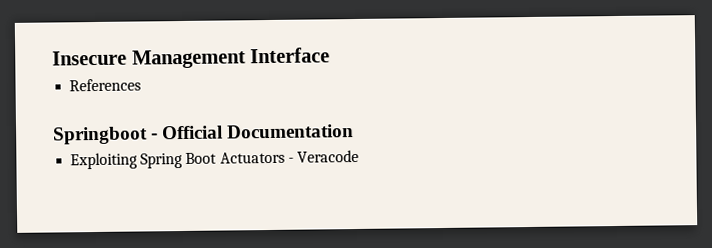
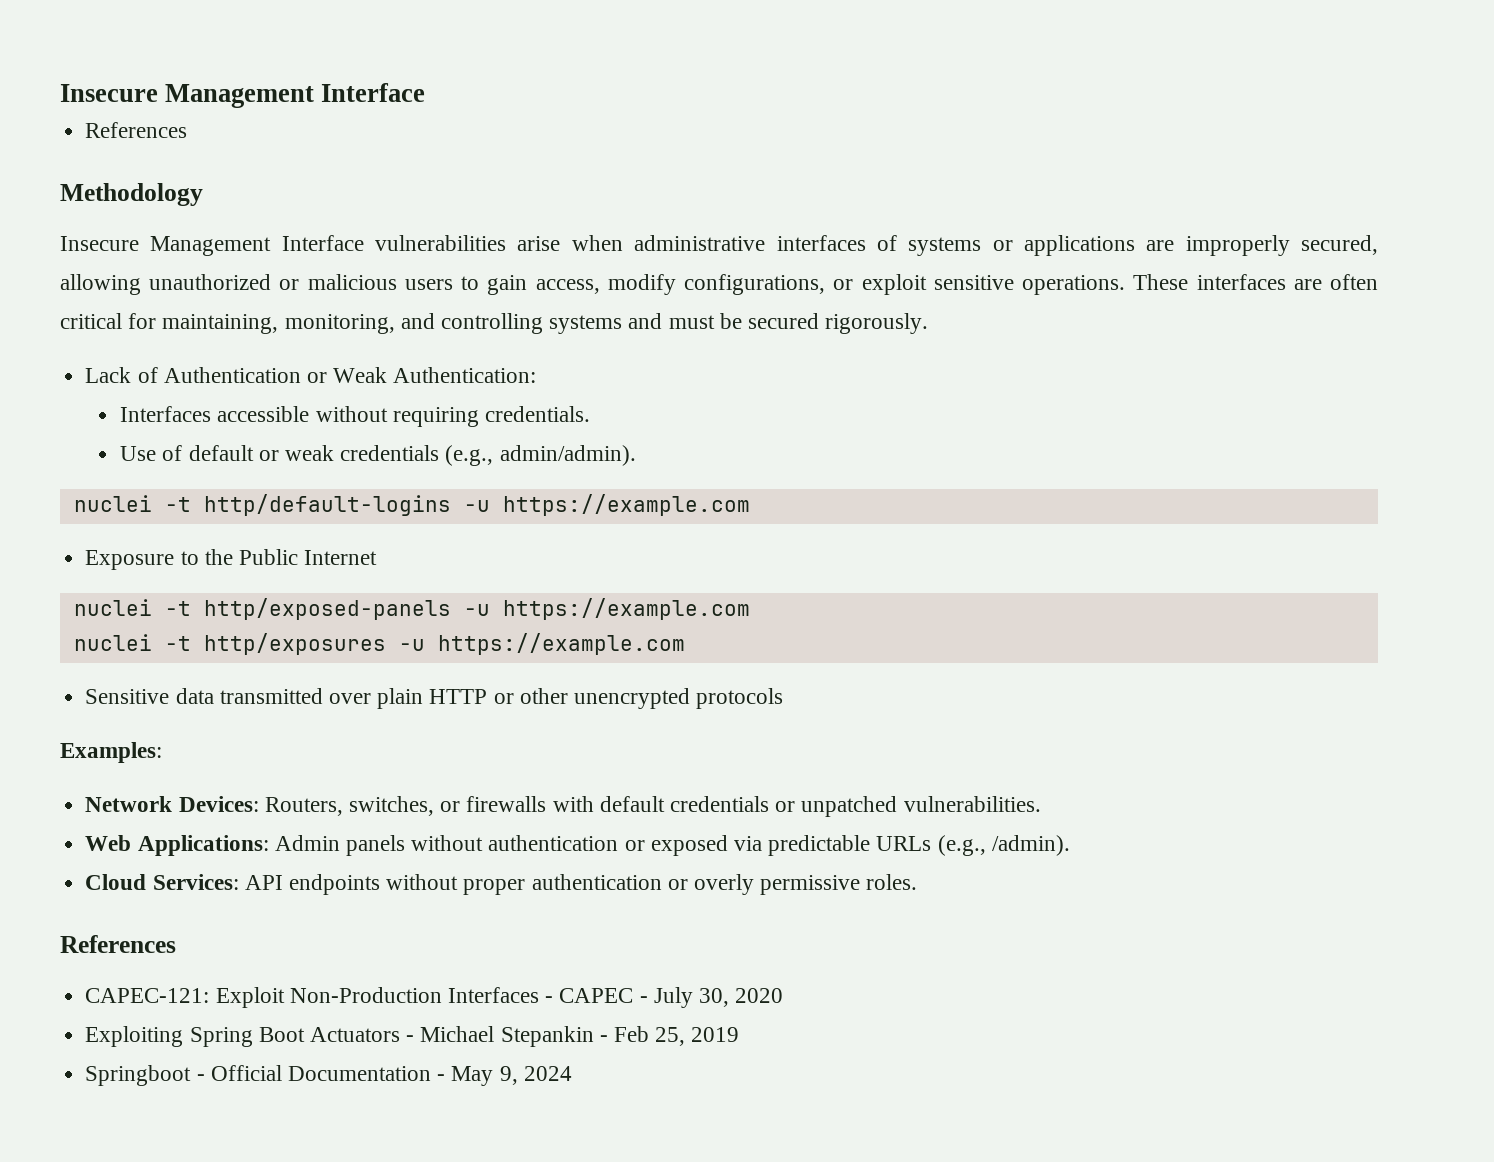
- Springboot - Official Documentation
+ Methodology
+ Insecure Management Interface vulnerabilities arise when administrative interfaces of systems or applications are improperly secured, allowing unauthorized or malicious users to gain access, modify configurations, or exploit sensitive operations. These interfaces are often critical for maintaining, monitoring, and controlling systems and must be secured rigorously.
+ Lack of Authentication or Weak Authentication:
+ Interfaces accessible without requiring credentials.
+ Use of default or weak credentials (e.g., admin/admin).
+ nuclei -t http/default-logins -u https://example.com
+ Exposure to the Public Internet
+ nuclei -t http/exposed-panels -u https://example.com
+ nuclei -t http/exposures -u https://example.com
+ Sensitive data transmitted over plain HTTP or other unencrypted protocols
+ Examples:
+ Network Devices: Routers, switches, or firewalls with default credentials or unpatched vulnerabilities.
+ Web Applications: Admin panels without authentication or exposed via predictable URLs (e.g., /admin).
+ Cloud Services: API endpoints without proper authentication or overly permissive roles.
+ References
+ CAPEC-121: Exploit Non-Production Interfaces - CAPEC - July 30, 2020
- Exploiting Spring Boot Actuators - Veracode
+ Exploiting Spring Boot Actuators - Michael Stepankin - Feb 25, 2019
+ Springboot - Official Documentation - May 9, 2024

